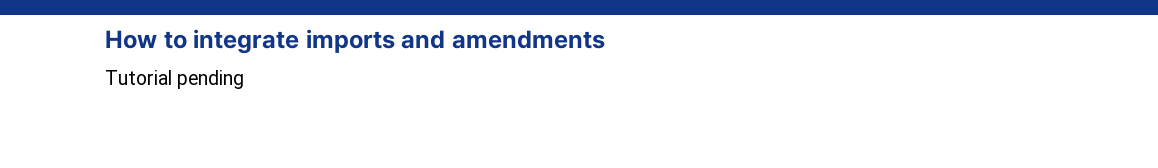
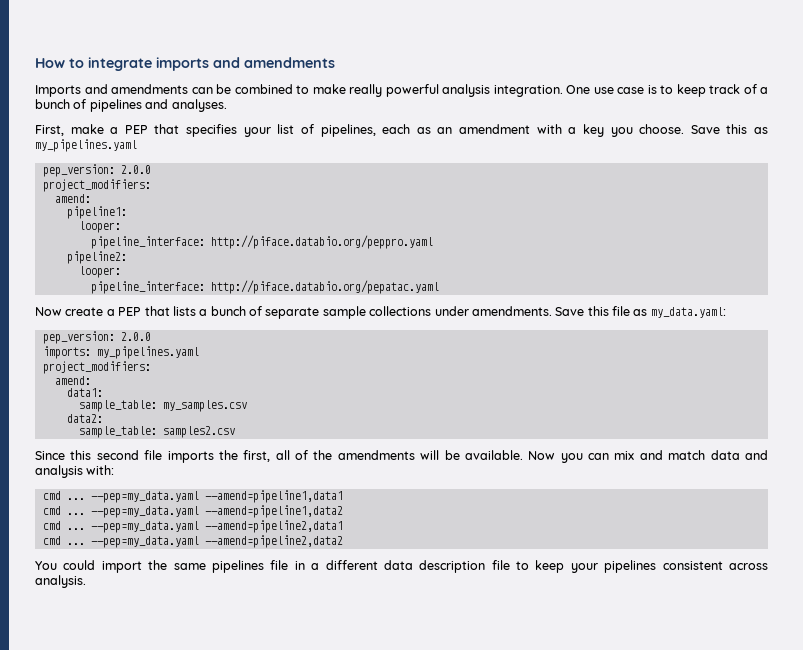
- Tutorial pending
+ Imports and amendments can be combined to make really powerful analysis integration. One use case is to keep track of a bunch of pipelines and analyses.
+ First, make a PEP that specifies your list of pipelines, each as an amendment with a key you choose. Save this as my_pipelines.yaml
+ pep_version: 2.0.0
+ project_modifiers:
+ amend:
+ pipeline1:
+ looper:
+ pipeline_interface: http://piface.databio.org/peppro.yaml
+ pipeline2:
+ looper:
+ pipeline_interface: http://piface.databio.org/pepatac.yaml
+ Now create a PEP that lists a bunch of separate sample collections under amendments. Save this file as my_data.yaml:
+ pep_version: 2.0.0
+ imports: my_pipelines.yaml
+ project_modifiers:
+ amend:
+ data1:
+ sample_table: my_samples.csv
+ data2:
+ sample_table: samples2.csv
+ Since this second file imports the first, all of the amendments will be available. Now you can mix and match data and analysis with:
+ cmd ... --pep=my_data.yaml --amend=pipeline1,data1
+ cmd ... --pep=my_data.yaml --amend=pipeline1,data2
+ cmd ... --pep=my_data.yaml --amend=pipeline2,data1
+ cmd ... --pep=my_data.yaml --amend=pipeline2,data2
+ You could import the same pipelines file in a different data description file to keep your pipelines consistent across analysis.

